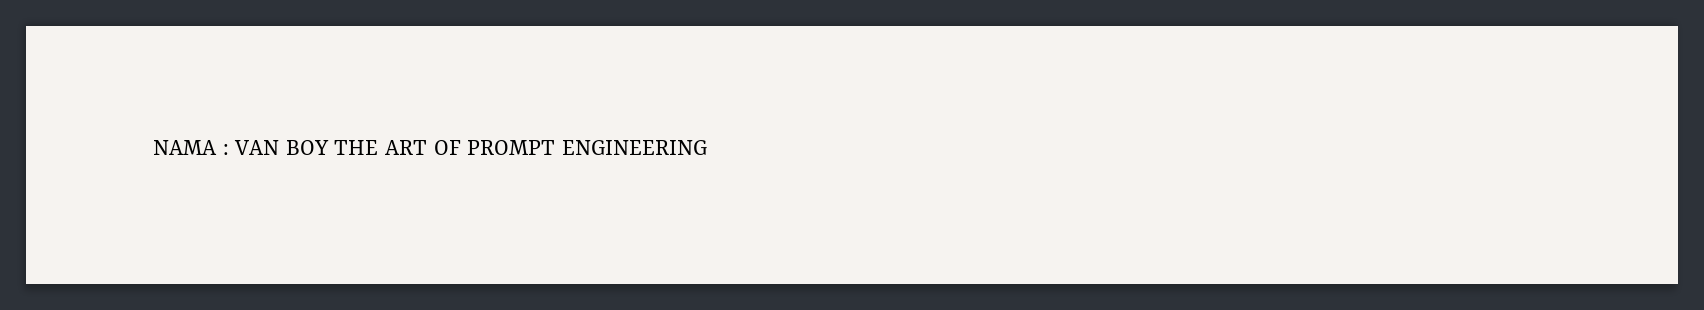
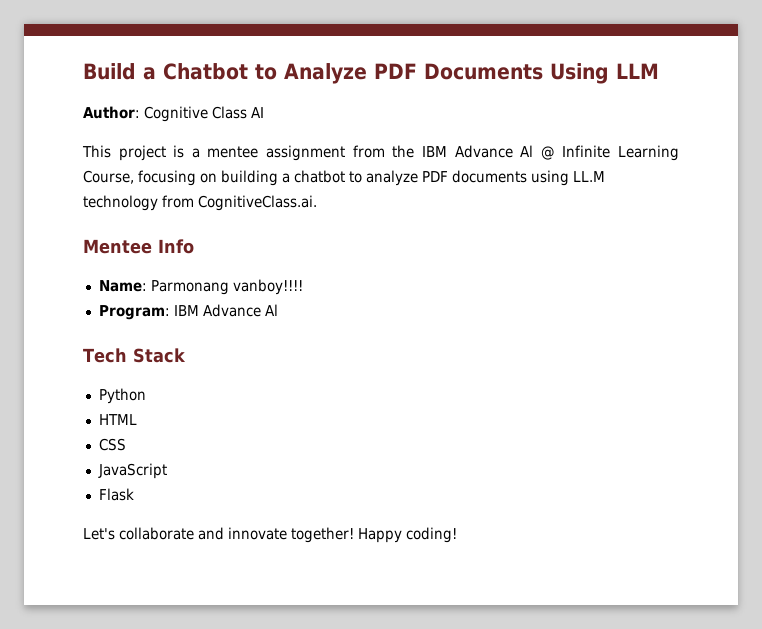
- NAMA : VAN BOY THE ART OF PROMPT ENGINEERING
+ Build a Chatbot to Analyze PDF Documents Using LLM
+ Author: Cognitive Class AI
+ This project is a mentee assignment from the IBM Advance Al @ Infinite Learning Course, focusing on building a chatbot to analyze PDF documents using LL.M technology from CognitiveClass.ai.
+ Mentee Info
+ Name: Parmonang vanboy!!!!
+ Program: IBM Advance Al
+ Tech Stack
+ Python
+ HTML
+ CSS
+ JavaScript
+ Flask
+ Let's collaborate and innovate together! Happy coding!

